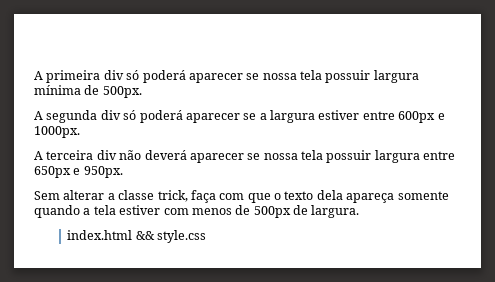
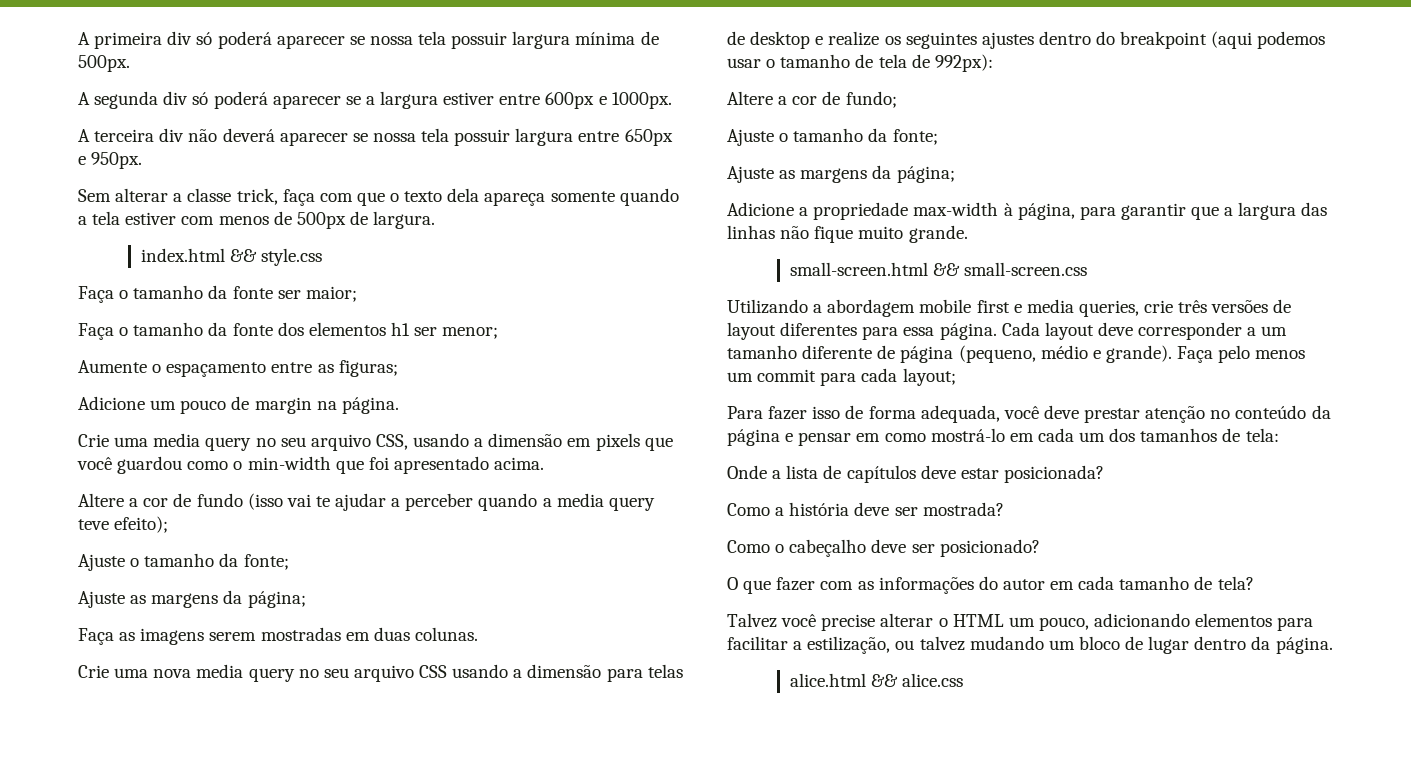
+ Faça o tamanho da fonte ser maior;
+ Faça o tamanho da fonte dos elementos h1 ser menor;
+ Aumente o espaçamento entre as figuras;
+ Adicione um pouco de margin na página.
+ Crie uma media query no seu arquivo CSS, usando a dimensão em pixels que você guardou como o min-width que foi apresentado acima.
+ Altere a cor de fundo (isso vai te ajudar a perceber quando a media query teve efeito);
+ Ajuste o tamanho da fonte;
+ Ajuste as margens da página;
+ Faça as imagens serem mostradas em duas colunas.
+ Crie uma nova media query no seu arquivo CSS usando a dimensão para telas de desktop e realize os seguintes ajustes dentro do breakpoint (aqui podemos usar o tamanho de tela de 992px):
+ Altere a cor de fundo;
+ Ajuste o tamanho da fonte;
+ Ajuste as margens da página;
+ Adicione a propriedade max-width à página, para garantir que a largura das linhas não fique muito grande.
+ small-screen.html && small-screen.css
+ Utilizando a abordagem mobile first e media queries, crie três versões de layout diferentes para essa página. Cada layout deve corresponder a um tamanho diferente de página (pequeno, médio e grande). Faça pelo menos um commit para cada layout;
+ Para fazer isso de forma adequada, você deve prestar atenção no conteúdo da página e pensar em como mostrá-lo em cada um dos tamanhos de tela:
+ Onde a lista de capítulos deve estar posicionada?
+ Como a história deve ser mostrada?
+ Como o cabeçalho deve ser posicionado?
+ O que fazer com as informações do autor em cada tamanho de tela?
+ Talvez você precise alterar o HTML um pouco, adicionando elementos para facilitar a estilização, ou talvez mudando um bloco de lugar dentro da página.
+ alice.html && alice.css

